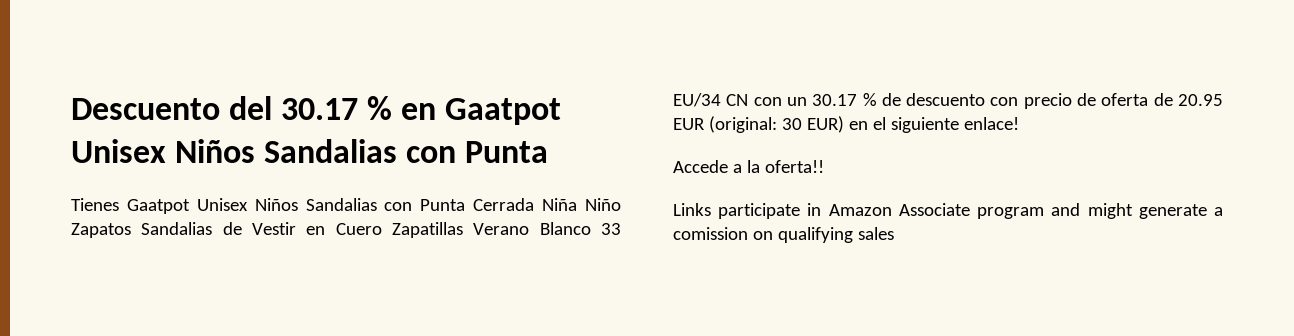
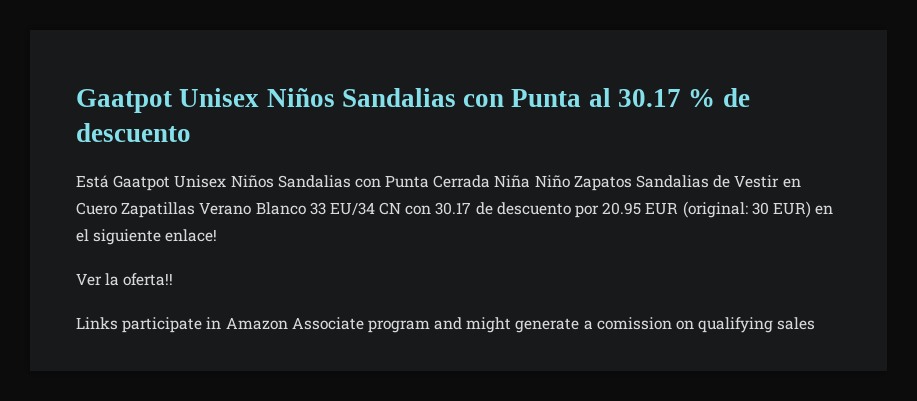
- Descuento del 30.17 % en Gaatpot Unisex Niños Sandalias con Punta
- Tienes Gaatpot Unisex Niños Sandalias con Punta Cerrada Niña Niño Zapatos Sandalias de Vestir en Cuero Zapatillas Verano Blanco 33 EU/34 CN con un 30.17 % de descuento con precio de oferta de 20.95 EUR (original: 30 EUR) en el siguiente enlace!
+ Gaatpot Unisex Niños Sandalias con Punta al 30.17 % de descuento
+ Está Gaatpot Unisex Niños Sandalias con Punta Cerrada Niña Niño Zapatos Sandalias de Vestir en Cuero Zapatillas Verano Blanco 33 EU/34 CN con 30.17 de descuento por 20.95 EUR (original: 30 EUR) en el siguiente enlace!
- Accede a la oferta!!
+ Ver la oferta!!

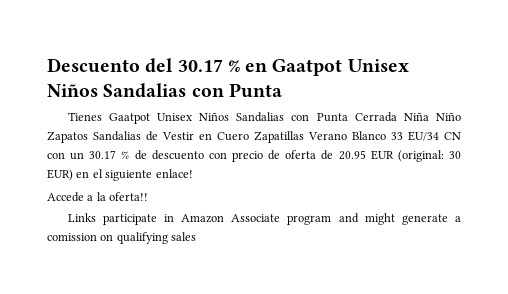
- Gaatpot Unisex Niños Sandalias con Punta al 30.17 % de descuento
- Está Gaatpot Unisex Niños Sandalias con Punta Cerrada Niña Niño Zapatos Sandalias de Vestir en Cuero Zapatillas Verano Blanco 33 EU/34 CN con 30.17 de descuento por 20.95 EUR (original: 30 EUR) en el siguiente enlace!
+ Descuento del 30.17 % en Gaatpot Unisex Niños Sandalias con Punta
+ Tienes Gaatpot Unisex Niños Sandalias con Punta Cerrada Niña Niño Zapatos Sandalias de Vestir en Cuero Zapatillas Verano Blanco 33 EU/34 CN con un 30.17 % de descuento con precio de oferta de 20.95 EUR (original: 30 EUR) en el siguiente enlace!
- Ver la oferta!!
+ Accede a la oferta!!

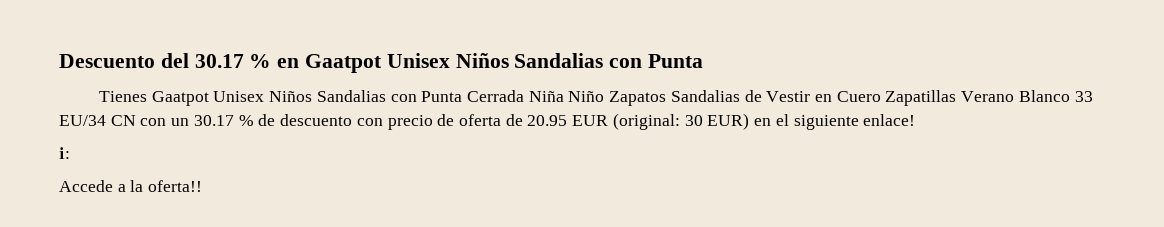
+ ℹ:
- Links participate in Amazon Associate program and might generate a comission on qualifying sales

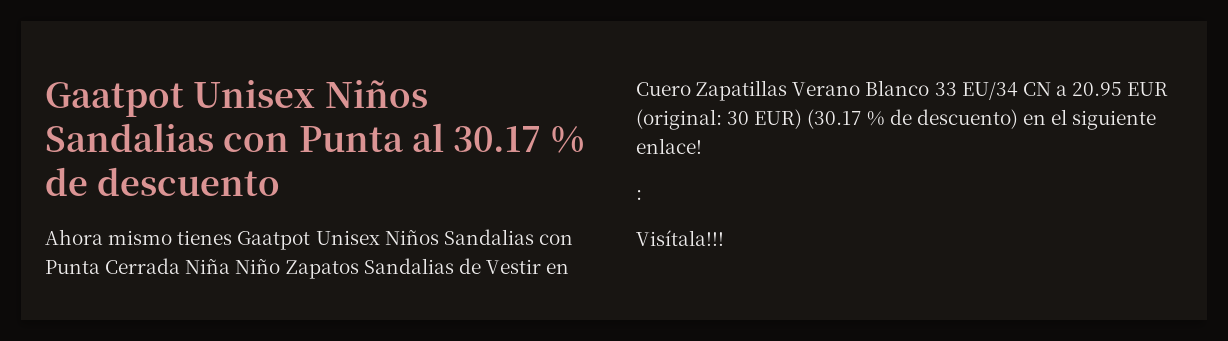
- Descuento del 30.17 % en Gaatpot Unisex Niños Sandalias con Punta
- Tienes Gaatpot Unisex Niños Sandalias con Punta Cerrada Niña Niño Zapatos Sandalias de Vestir en Cuero Zapatillas Verano Blanco 33 EU/34 CN con un 30.17 % de descuento con precio de oferta de 20.95 EUR (original: 30 EUR) en el siguiente enlace!
+ Gaatpot Unisex Niños Sandalias con Punta al 30.17 % de descuento
+ Ahora mismo tienes Gaatpot Unisex Niños Sandalias con Punta Cerrada Niña Niño Zapatos Sandalias de Vestir en Cuero Zapatillas Verano Blanco 33 EU/34 CN a 20.95 EUR (original: 30 EUR) (30.17 % de descuento) en el siguiente enlace!
- ℹ:
- Accede a la oferta!!
+ :
+ Visítala!!!

